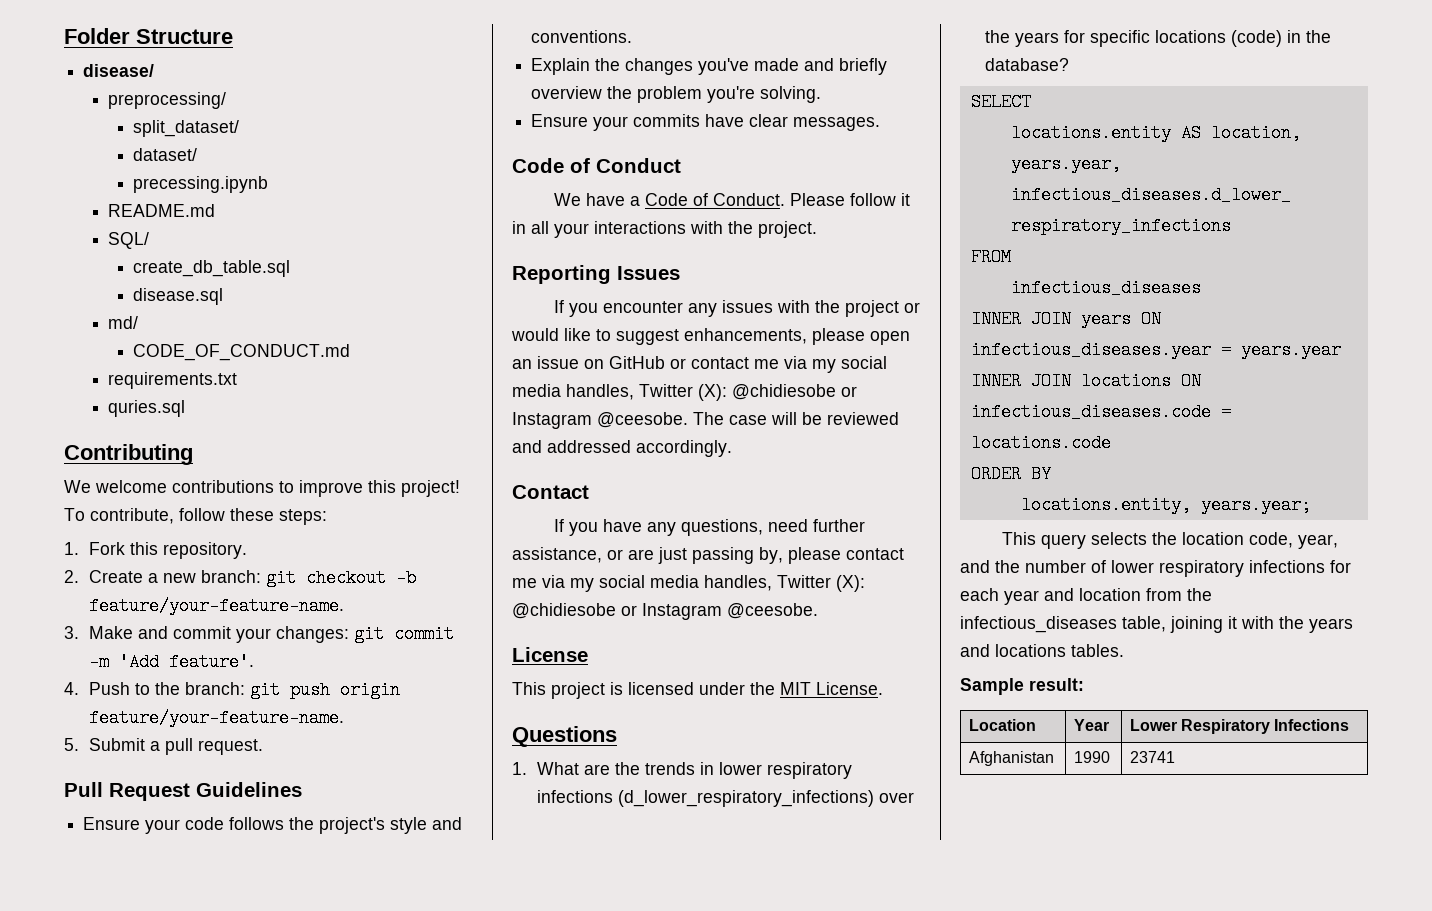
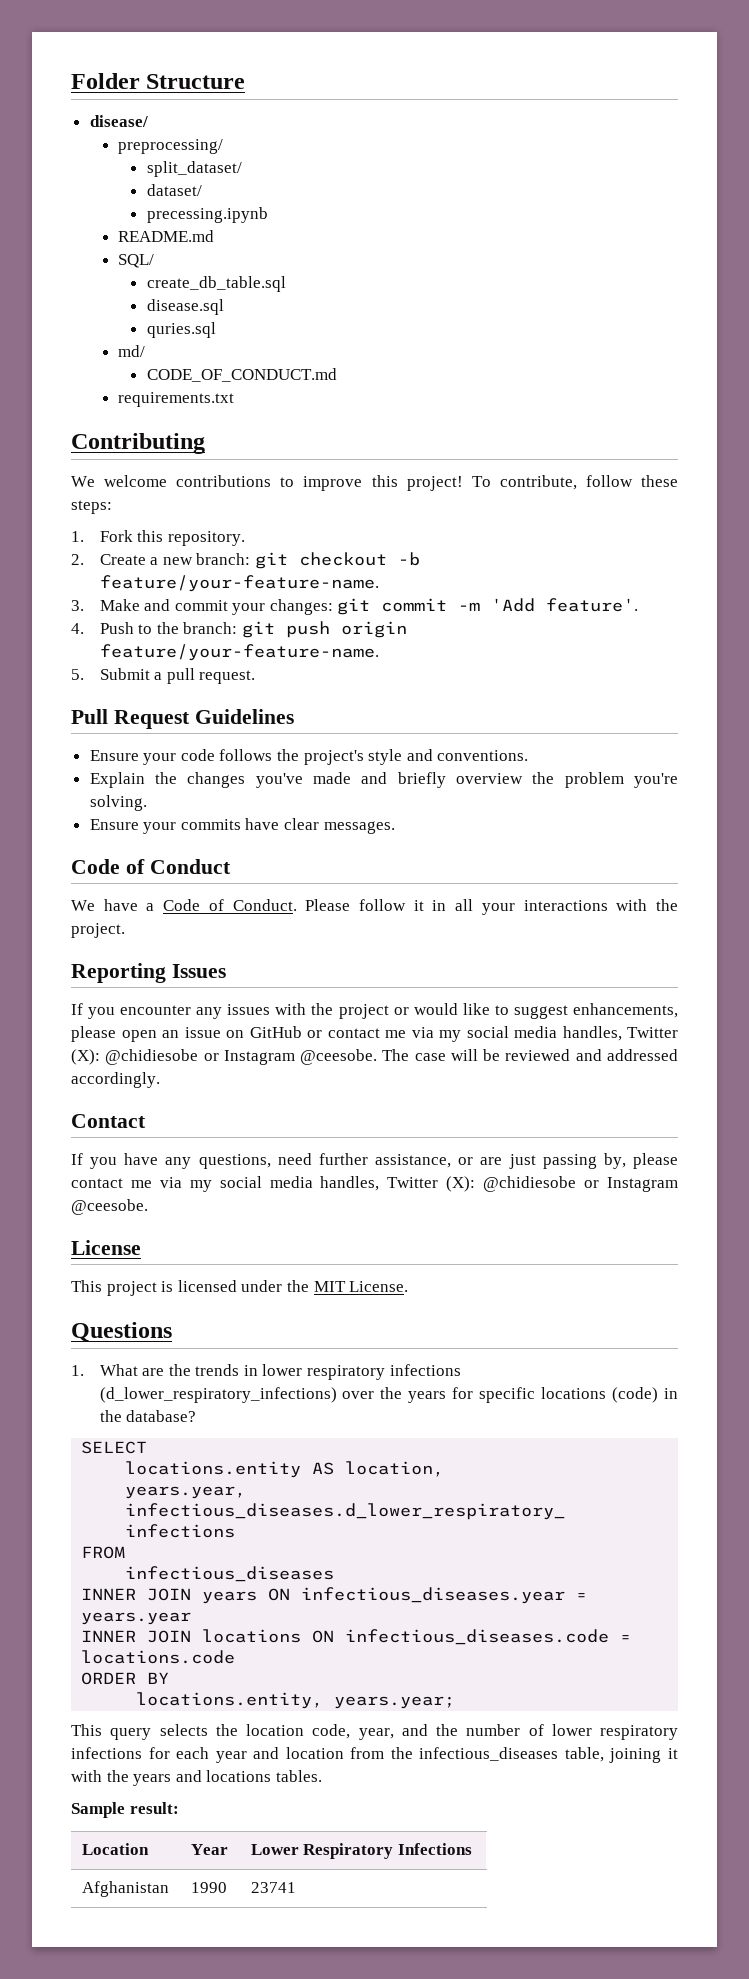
+ quries.sql
- quries.sql

